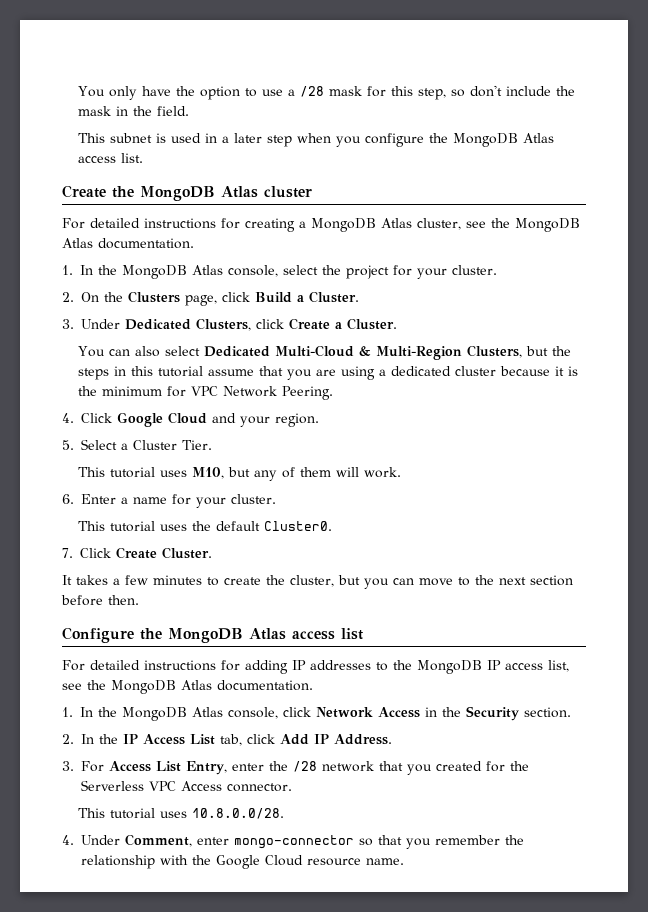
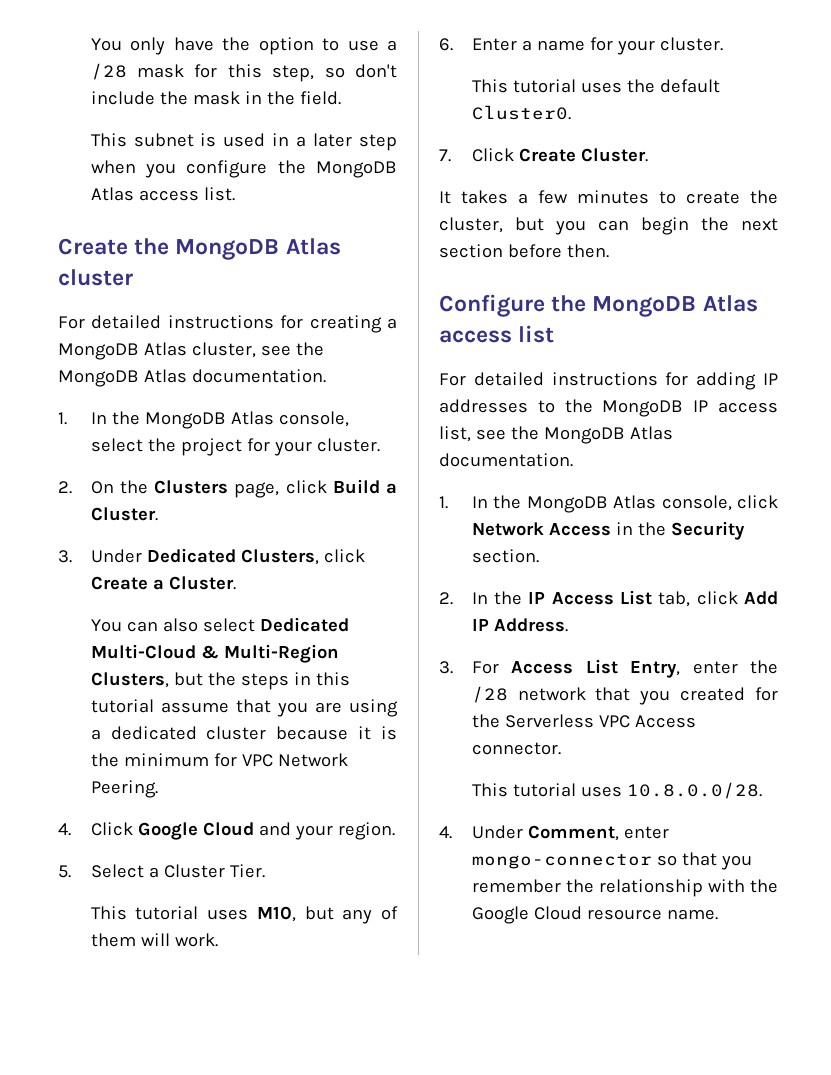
- It takes a few minutes to create the cluster, but you can move to the next section before then.
+ It takes a few minutes to create the cluster, but you can begin the next section before then.

